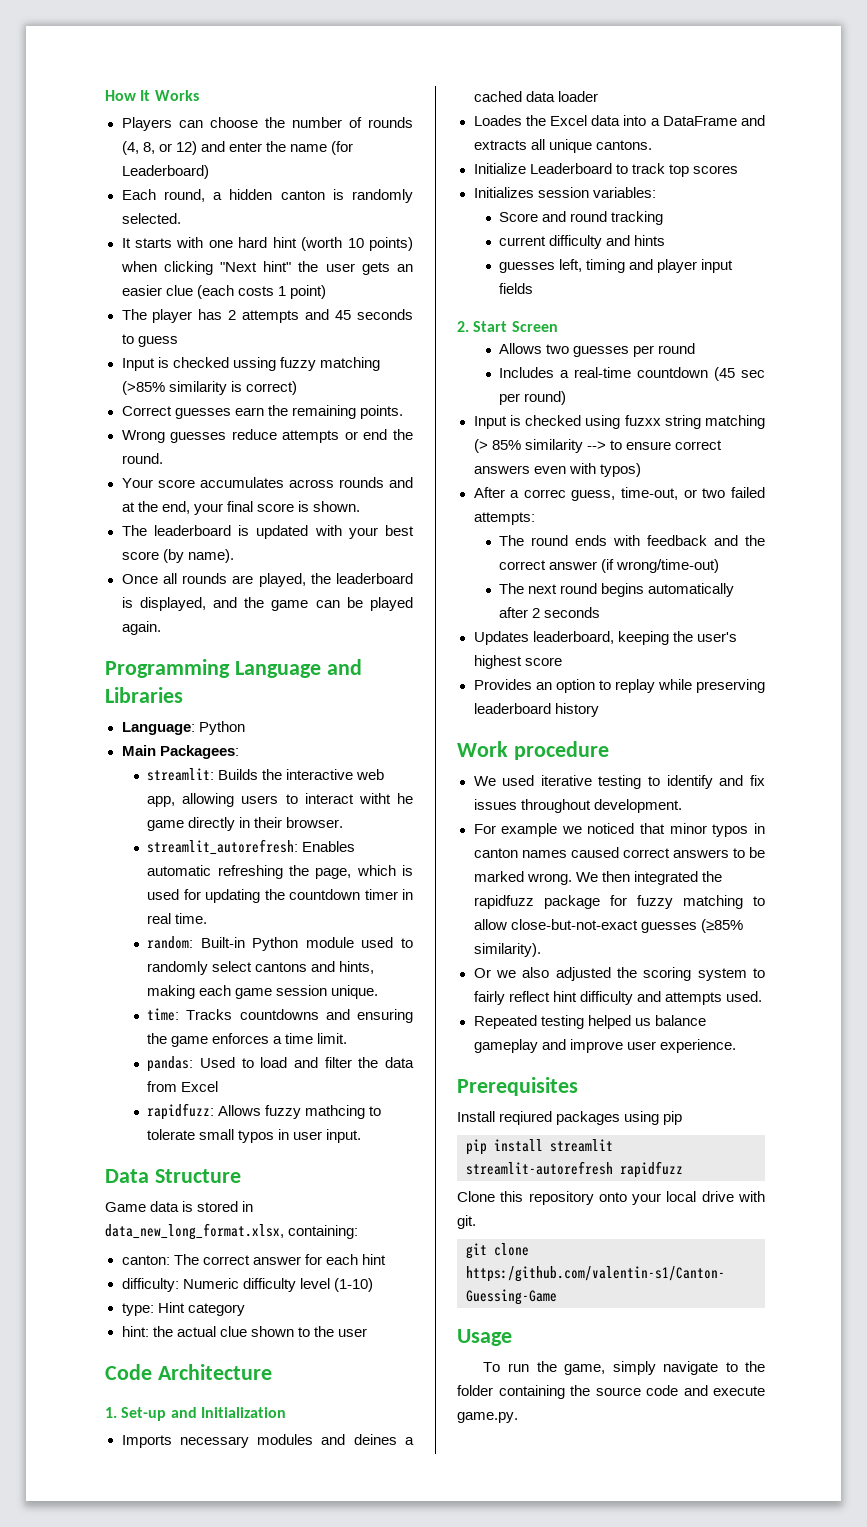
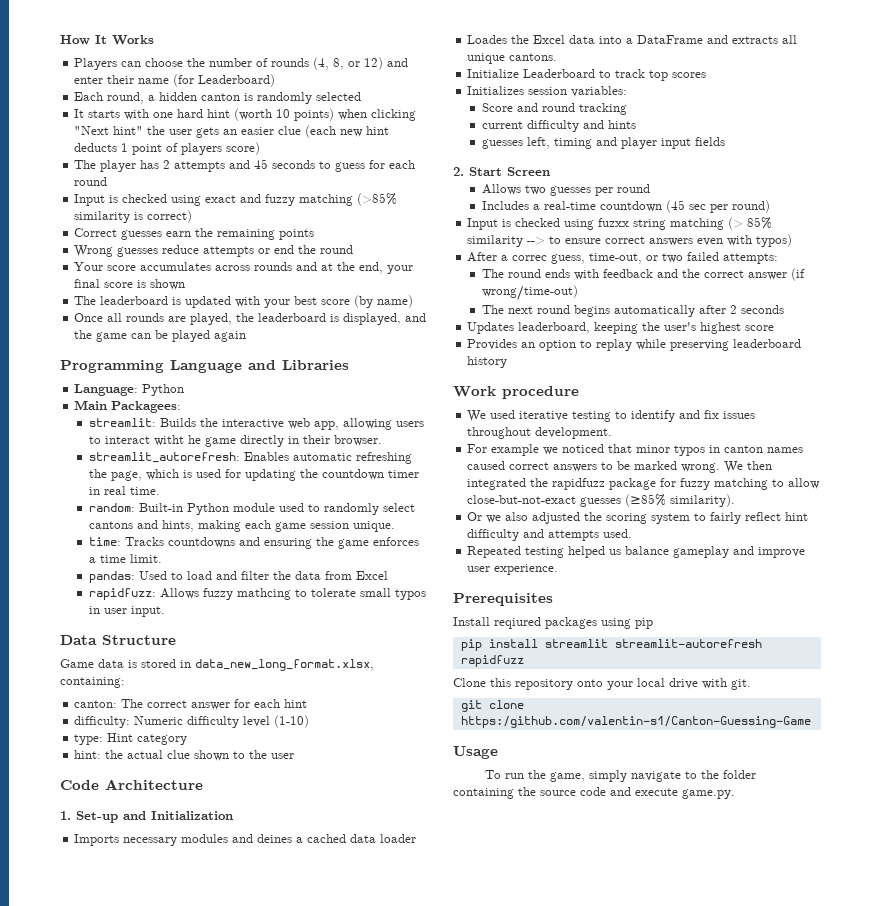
- Players can choose the number of rounds (4, 8, or 12) and enter the name (for Leaderboard)
+ Players can choose the number of rounds (4, 8, or 12) and enter their name (for Leaderboard)
- Each round, a hidden canton is randomly selected.
+ Each round, a hidden canton is randomly selected
- It starts with one hard hint (worth 10 points) when clicking "Next hint" the user gets an easier clue (each costs 1 point)
+ It starts with one hard hint (worth 10 points) when clicking "Next hint" the user gets an easier clue (each new hint deducts 1 point of players score)
- The player has 2 attempts and 45 seconds to guess
- Input is checked ussing fuzzy matching (>85% similarity is correct)
+ The player has 2 attempts and 45 seconds to guess for each round
+ Input is checked using exact and fuzzy matching (>85% similarity is correct)
- Correct guesses earn the remaining points.
+ Correct guesses earn the remaining points
- Wrong guesses reduce attempts or end the round.
+ Wrong guesses reduce attempts or end the round
- Your score accumulates across rounds and at the end, your final score is shown.
+ Your score accumulates across rounds and at the end, your final score is shown
- The leaderboard is updated with your best score (by name).
+ The leaderboard is updated with your best score (by name)
- Once all rounds are played, the leaderboard is displayed, and the game can be played again.
+ Once all rounds are played, the leaderboard is displayed, and the game can be played again

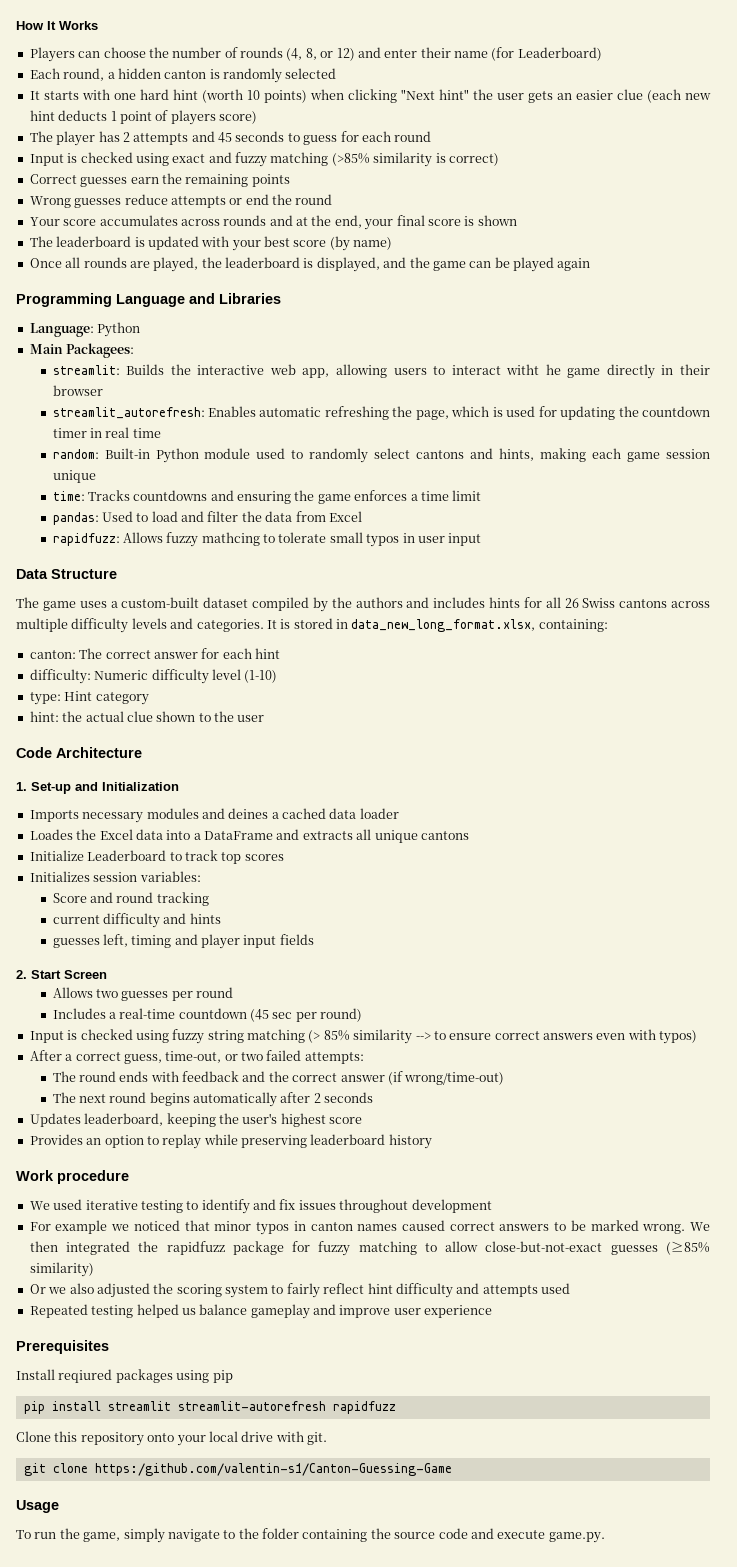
- streamlit: Builds the interactive web app, allowing users to interact witht he game directly in their browser.
+ streamlit: Builds the interactive web app, allowing users to interact witht he game directly in their browser
- streamlit_autorefresh: Enables automatic refreshing the page, which is used for updating the countdown timer in real time.
+ streamlit_autorefresh: Enables automatic refreshing the page, which is used for updating the countdown timer in real time
- random: Built-in Python module used to randomly select cantons and hints, making each game session unique.
+ random: Built-in Python module used to randomly select cantons and hints, making each game session unique
- time: Tracks countdowns and ensuring the game enforces a time limit.
+ time: Tracks countdowns and ensuring the game enforces a time limit
- rapidfuzz: Allows fuzzy mathcing to tolerate small typos in user input.
+ rapidfuzz: Allows fuzzy mathcing to tolerate small typos in user input
- Game data is stored in data_new_long_format.xlsx, containing:
+ The game uses a custom-built dataset compiled by the authors and includes hints for all 26 Swiss cantons across multiple difficulty levels and categories. It is stored in data_new_long_format.xlsx, containing:
- Loades the Excel data into a DataFrame and extracts all unique cantons.
+ Loades the Excel data into a DataFrame and extracts all unique cantons
- Input is checked using fuzxx string matching (> 85% similarity --> to ensure correct answers even with typos)
+ Input is checked using fuzzy string matching (> 85% similarity --> to ensure correct answers even with typos)
- After a correc guess, time-out, or two failed attempts:
+ After a correct guess, time-out, or two failed attempts:
- We used iterative testing to identify and fix issues throughout development.
+ We used iterative testing to identify and fix issues throughout development
- We then integrated the rapidfuzz package for fuzzy matching to allow close-but-not-exact guesses (≥85% similarity).
+ We then integrated the rapidfuzz package for fuzzy matching to allow close-but-not-exact guesses (≥85% similarity)
- Or we also adjusted the scoring system to fairly reflect hint difficulty and attempts used.
+ Or we also adjusted the scoring system to fairly reflect hint difficulty and attempts used
- Repeated testing helped us balance gameplay and improve user experience.
+ Repeated testing helped us balance gameplay and improve user experience

